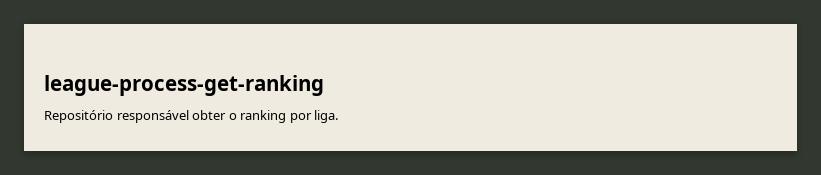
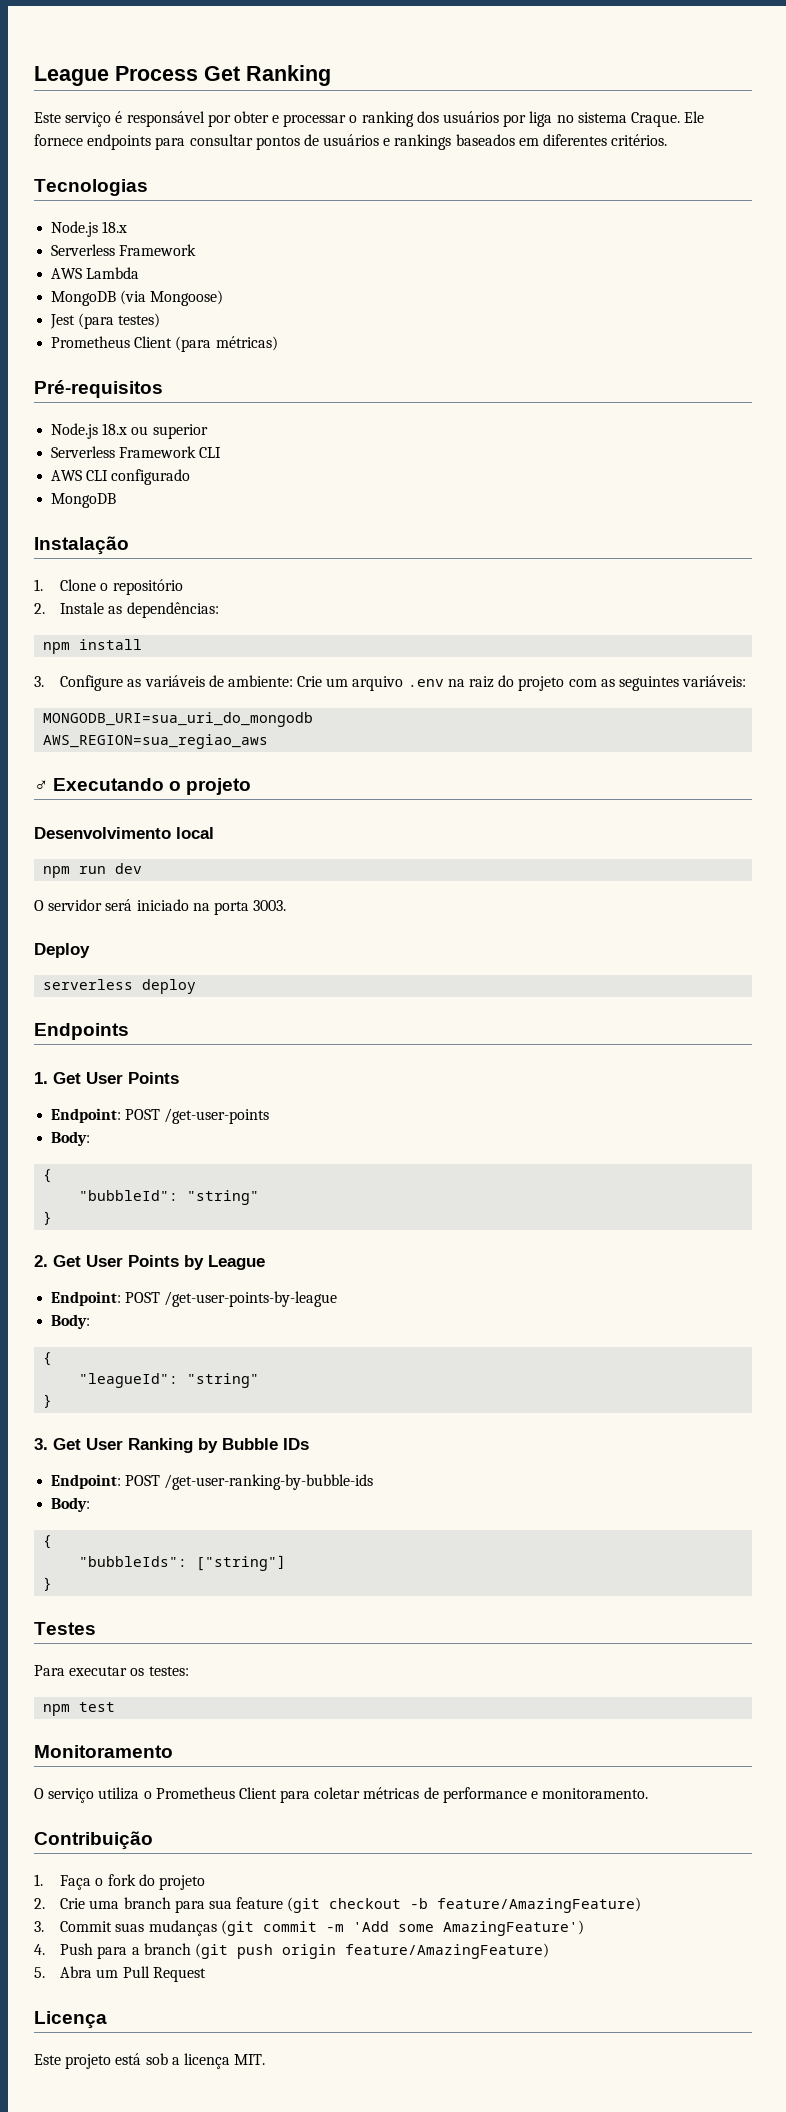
- league-process-get-ranking
- Repositório responsável obter o ranking por liga.
+ League Process Get Ranking
+ Este serviço é responsável por obter e processar o ranking dos usuários por liga no sistema Craque. Ele fornece endpoints para consultar pontos de usuários e rankings baseados em diferentes critérios.
+ Tecnologias
+ Node.js 18.x
+ Serverless Framework
+ AWS Lambda
+ MongoDB (via Mongoose)
+ Jest (para testes)
+ Prometheus Client (para métricas)
+ Pré-requisitos
+ Node.js 18.x ou superior
+ Serverless Framework CLI
+ AWS CLI configurado
+ MongoDB
+ Instalação
+ 1. Clone o repositório
+ 2. Instale as dependências:
+ npm install
+ 3. Configure as variáveis de ambiente: Crie um arquivo .env na raiz do projeto com as seguintes variáveis:
+ MONGODB_URI=sua_uri_do_mongodb
+ AWS_REGION=sua_regiao_aws
+ ♂ Executando o projeto
+ Desenvolvimento local
+ npm run dev
+ O servidor será iniciado na porta 3003.
+ Deploy
+ serverless deploy
+ Endpoints
+ 1. Get User Points
+ Endpoint: POST /get-user-points
+ Body:
+ {
+ "bubbleId": "string"
+ }
+ 2. Get User Points by League
+ Endpoint: POST /get-user-points-by-league
+ Body:
+ {
+ "leagueId": "string"
+ }
+ 3. Get User Ranking by Bubble IDs
+ Endpoint: POST /get-user-ranking-by-bubble-ids
+ Body:
+ {
+ "bubbleIds": ["string"]
+ }
+ Testes
+ Para executar os testes:
+ npm test
+ Monitoramento
+ O serviço utiliza o Prometheus Client para coletar métricas de performance e monitoramento.
+ Contribuição
+ 1. Faça o fork do projeto
+ 2. Crie uma branch para sua feature (git checkout -b feature/AmazingFeature)
+ 3. Commit suas mudanças (git commit -m 'Add some AmazingFeature')
+ 4. Push para a branch (git push origin feature/AmazingFeature)
+ 5. Abra um Pull Request
+ Licença
+ Este projeto está sob a licença MIT.

